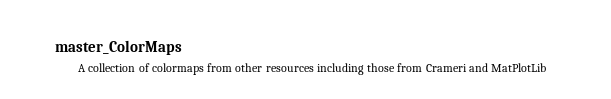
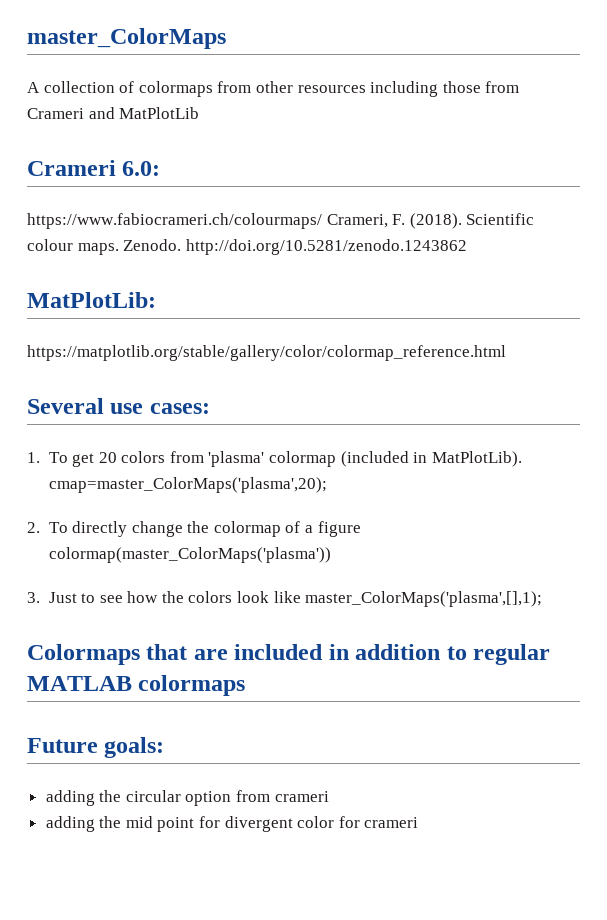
+ Crameri 6.0:
+ https://www.fabiocrameri.ch/colourmaps/ Crameri, F. (2018). Scientific colour maps. Zenodo. http://doi.org/10.5281/zenodo.1243862
+ MatPlotLib:
+ https://matplotlib.org/stable/gallery/color/colormap_reference.html
+ Several use cases:
+ 1. To get 20 colors from 'plasma' colormap (included in MatPlotLib). cmap=master_ColorMaps('plasma',20);
+ 2. To directly change the colormap of a figure colormap(master_ColorMaps('plasma'))
+ 3. Just to see how the colors look like master_ColorMaps('plasma',[],1);
+ Colormaps that are included in addition to regular MATLAB colormaps
+ Future goals:
+ adding the circular option from crameri
+ adding the mid point for divergent color for crameri

